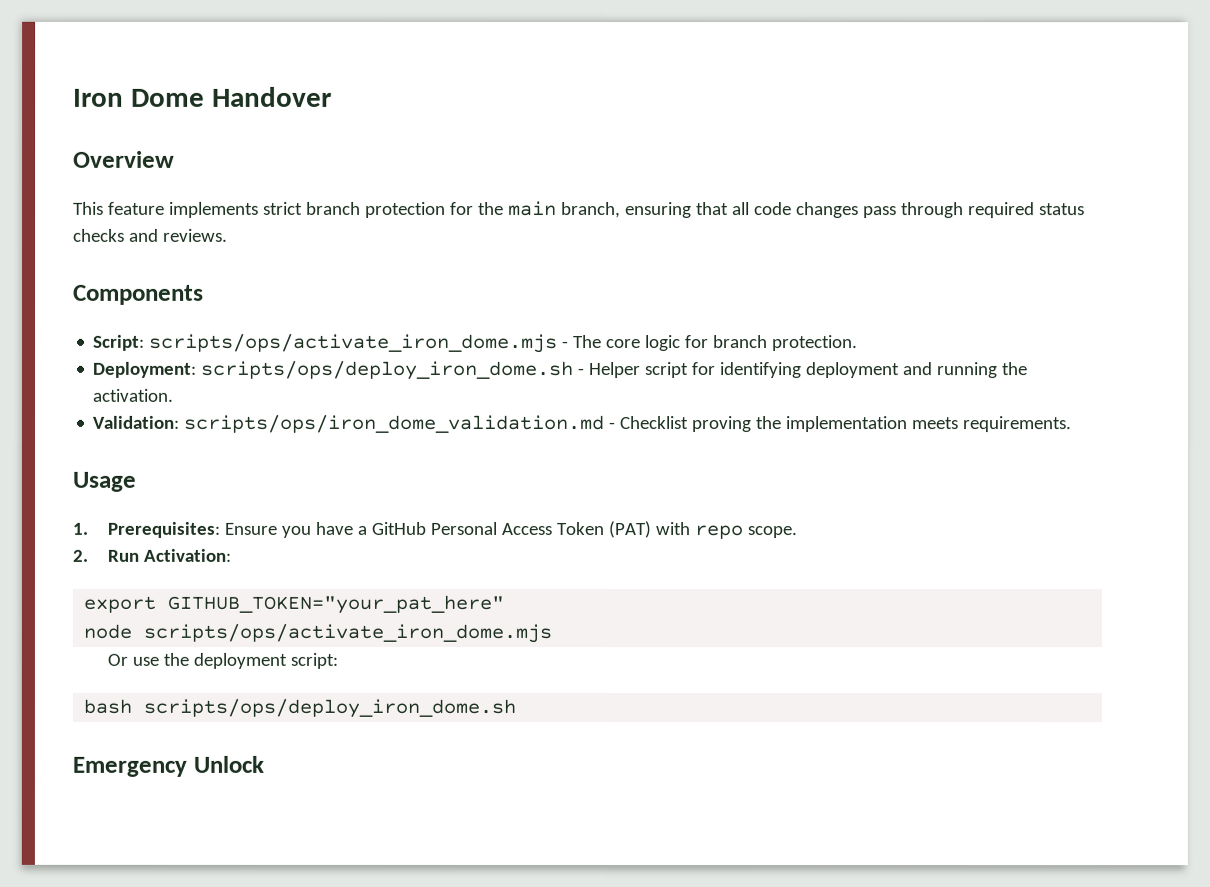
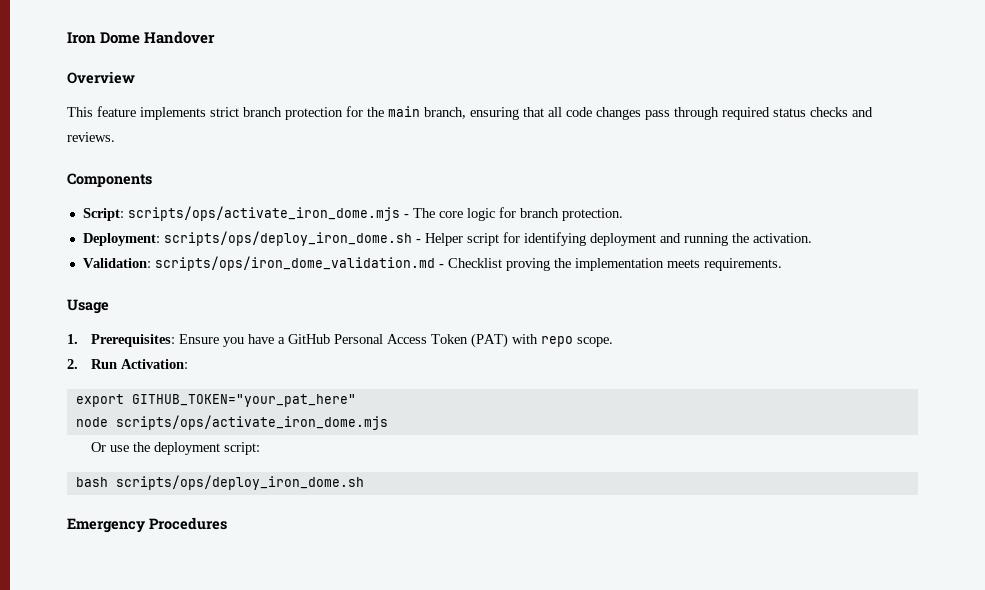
- Emergency Unlock
+ Emergency Procedures

